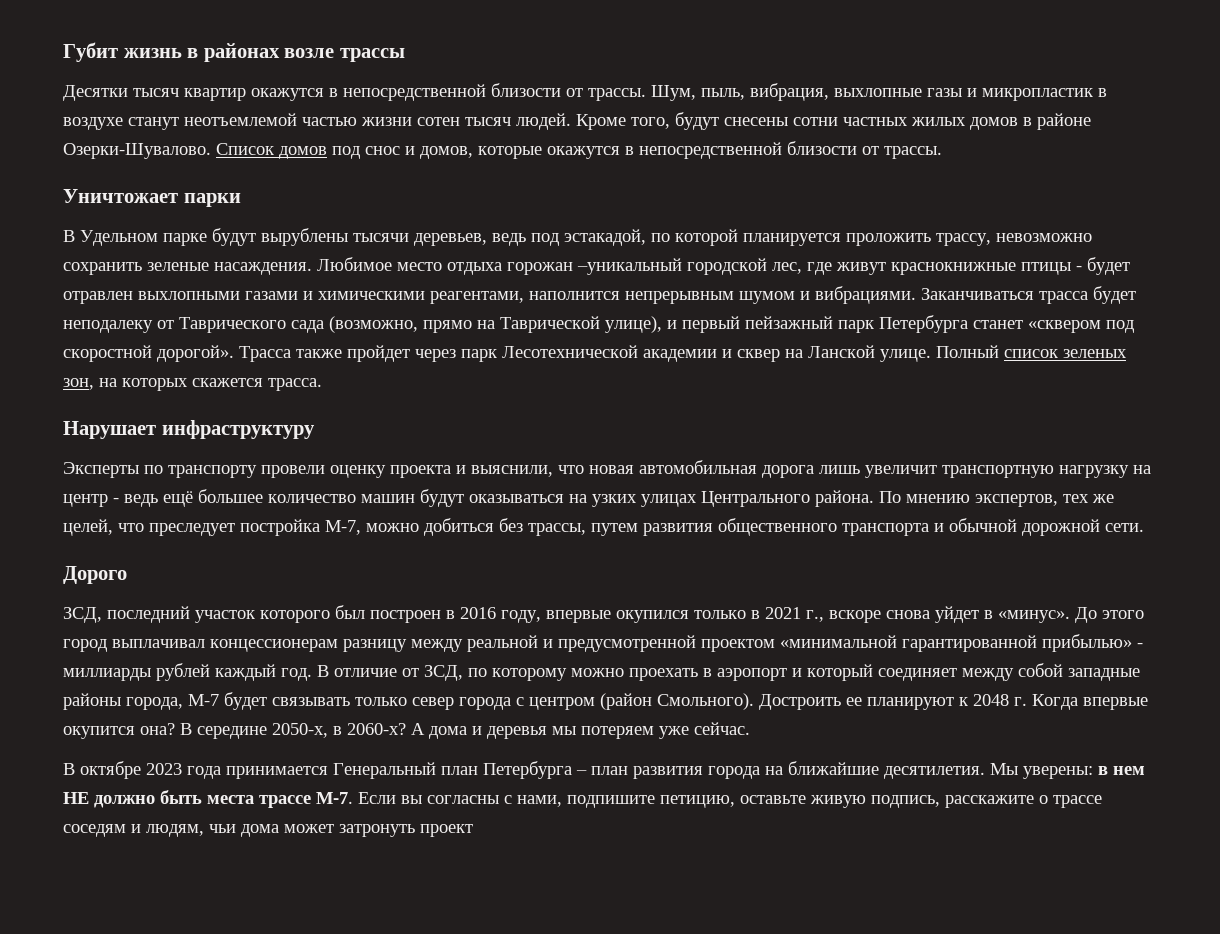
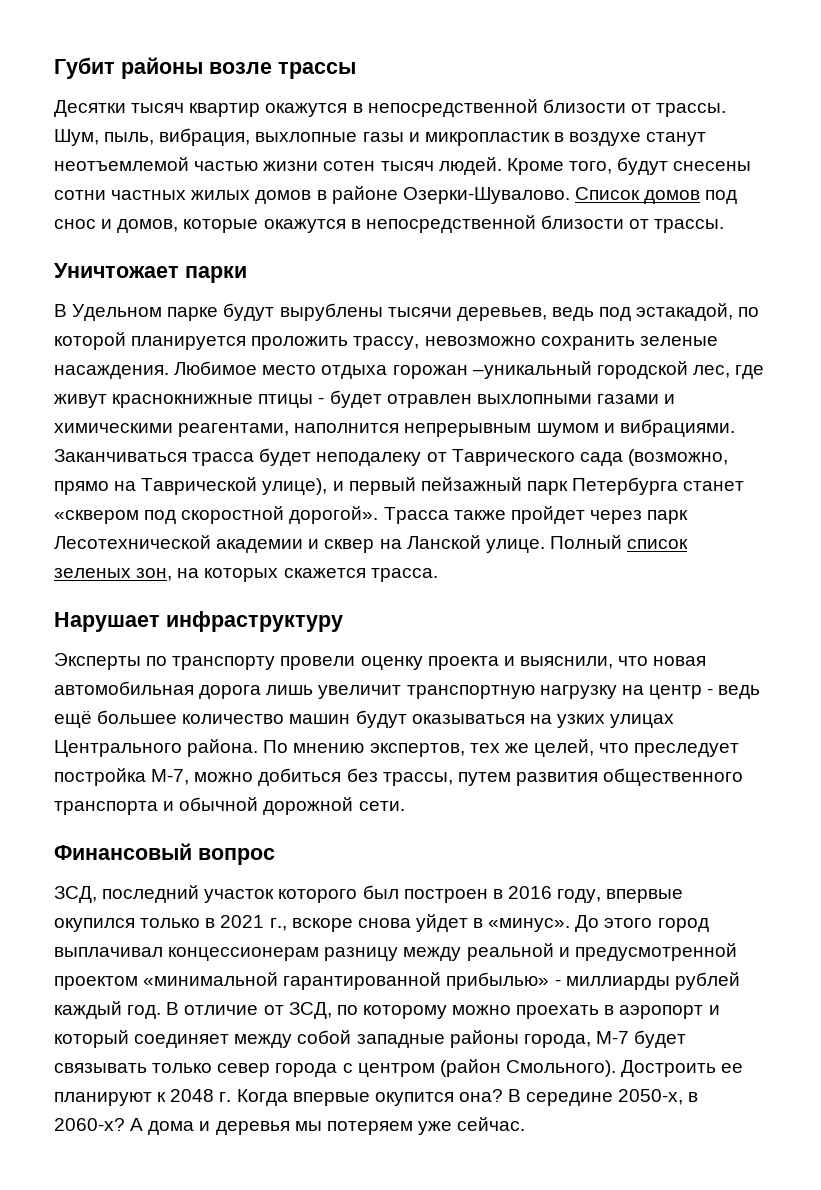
- Губит жизнь в районах возле трассы
+ Губит районы возле трассы
- Дорого
+ Финансовый вопрос
- В октябре 2023 года принимается Генеральный план Петербурга – план развития города на ближайшие десятилетия. Мы уверены: в нем НЕ должно быть места трассе М-7. Если вы согласны с нами, подпишите петицию, оставьте живую подпись, расскажите о трассе соседям и людям, чьи дома может затронуть проект

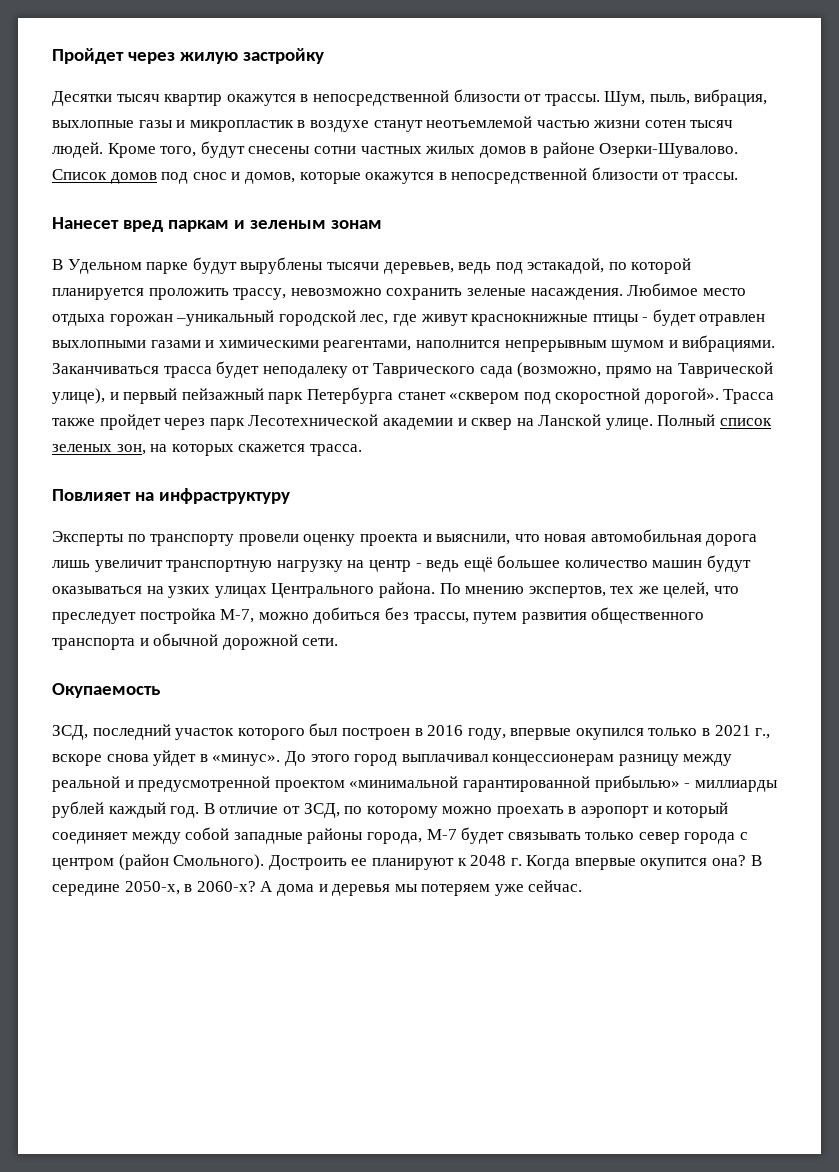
- Губит районы возле трассы
+ Пройдет через жилую застройку
- Уничтожает парки
+ Нанесет вред паркам и зеленым зонам
- Нарушает инфраструктуру
+ Повлияет на инфраструктуру
- Финансовый вопрос
+ Окупаемость

